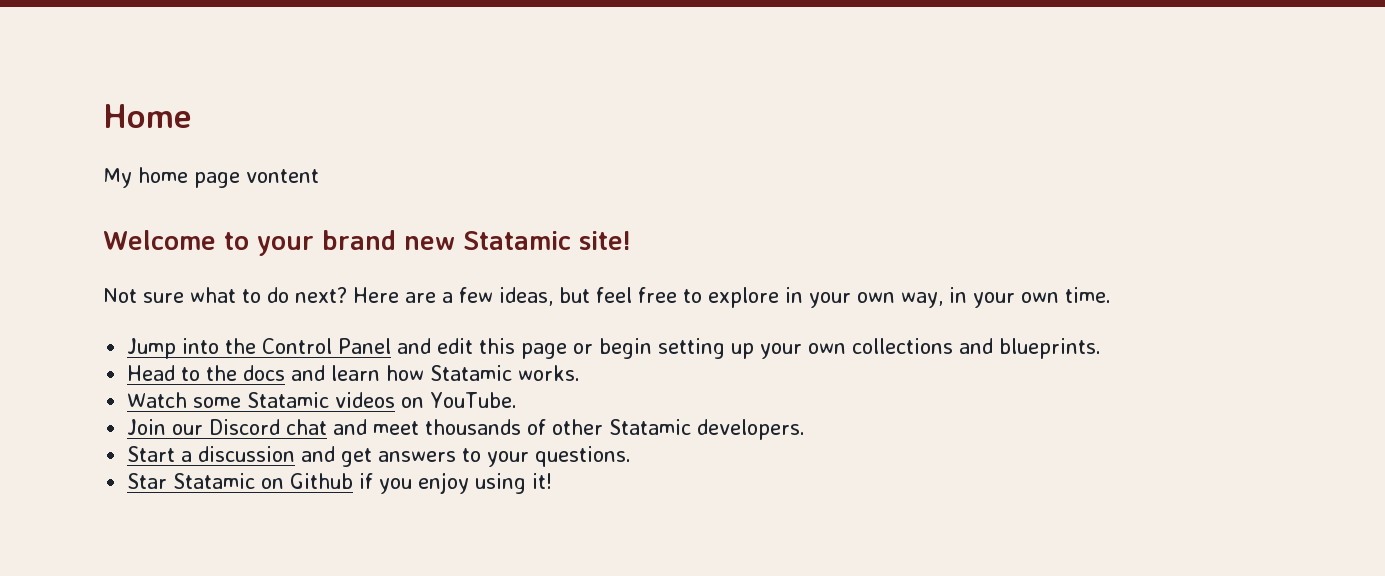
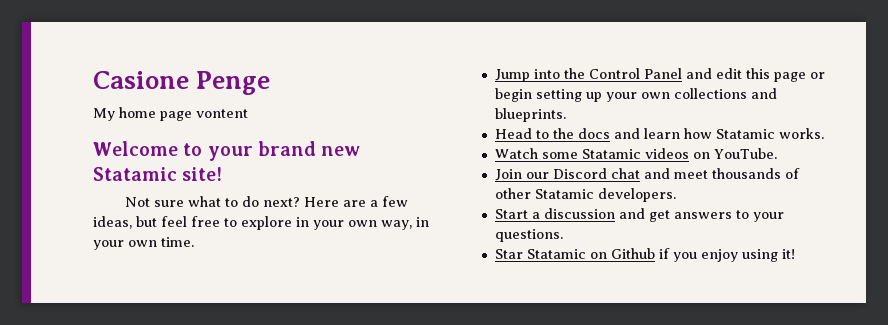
- Home
+ Casione Penge

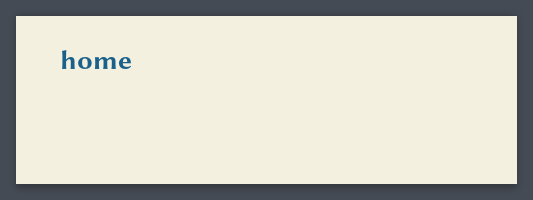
- Casione Penge
- My home page vontent
- Welcome to your brand new Statamic site!
- Not sure what to do next? Here are a few ideas, but feel free to explore in your own way, in your own time.
- Jump into the Control Panel and edit this page or begin setting up your own collections and blueprints.
- Head to the docs and learn how Statamic works.
- Watch some Statamic videos on YouTube.
- Join our Discord chat and meet thousands of other Statamic developers.
- Start a discussion and get answers to your questions.
- Star Statamic on Github if you enjoy using it!
+ home

